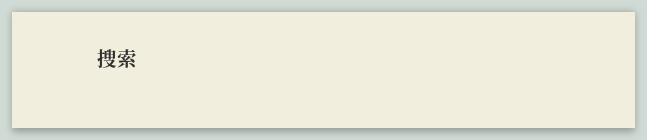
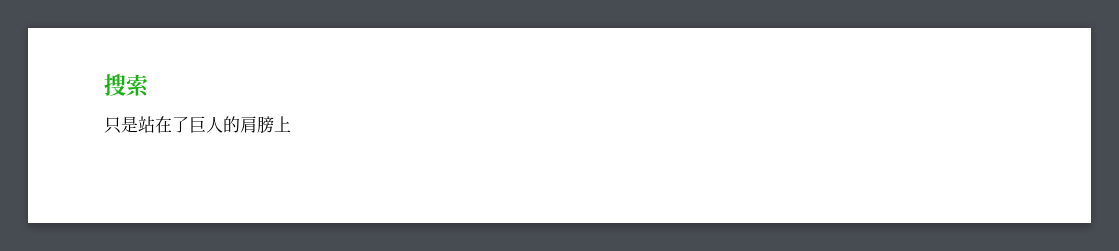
+ 只是站在了巨人的肩膀上

